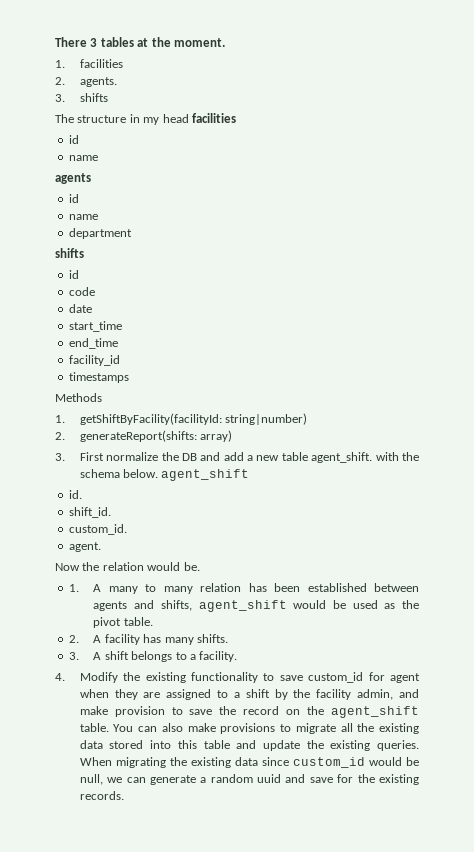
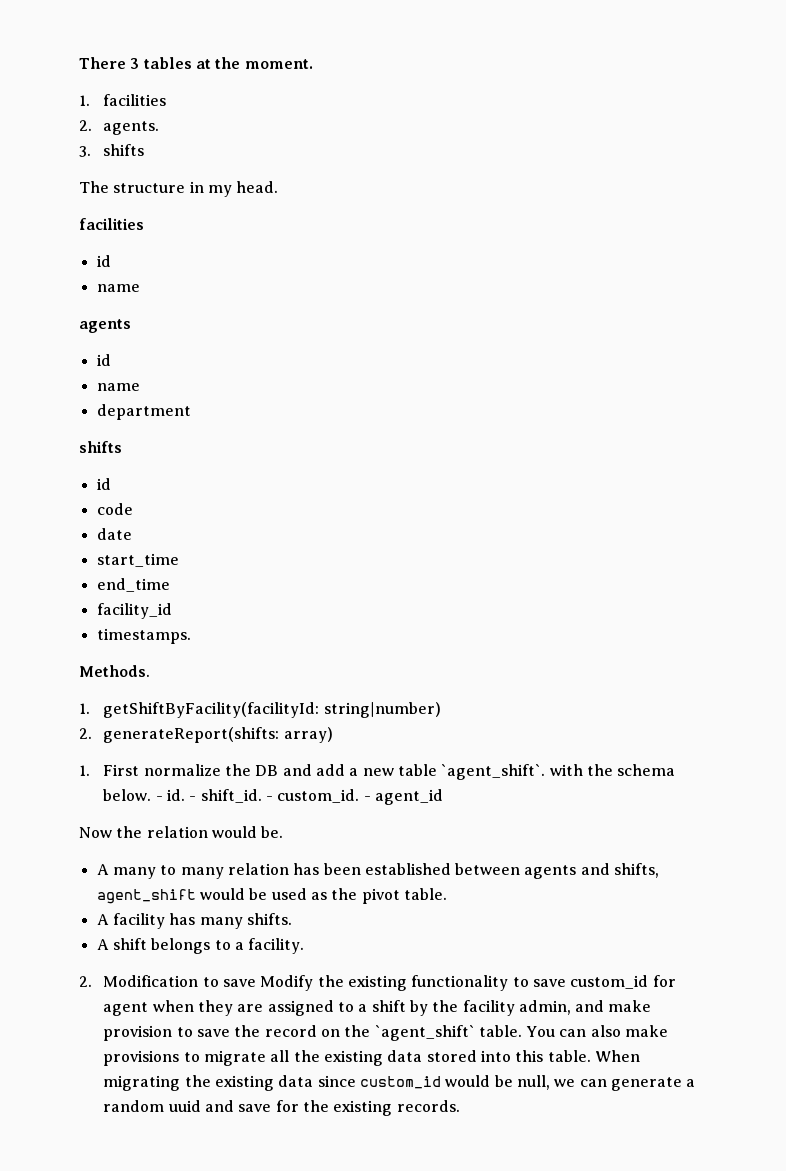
- The structure in my head facilities
+ The structure in my head.
+ facilities
- timestamps
- Methods
+ timestamps.
+ Methods.
- 3. First normalize the DB and add a new table agent_shift. with the schema below. agent_shift
- id.
- shift_id.
- custom_id.
- agent.
+ 1. First normalize the DB and add a new table `agent_shift`. with the schema below. - id. - shift_id. - custom_id. - agent_id
- 1. A many to many relation has been established between agents and shifts, agent_shift would be used as the pivot table.
+ A many to many relation has been established between agents and shifts, agent_shift would be used as the pivot table.
- 2. A facility has many shifts.
+ A facility has many shifts.
- 3. A shift belongs to a facility.
+ A shift belongs to a facility.
- 4. Modify the existing functionality to save custom_id for agent when they are assigned to a shift by the facility admin, and make provision to save the record on the agent_shift table.
+ 2. Modification to save Modify the existing functionality to save custom_id for agent when they are assigned to a shift by the facility admin, and make provision to save the record on the `agent_shift` table.
- You can also make provisions to migrate all the existing data stored into this table and update the existing queries.
+ You can also make provisions to migrate all the existing data stored into this table.

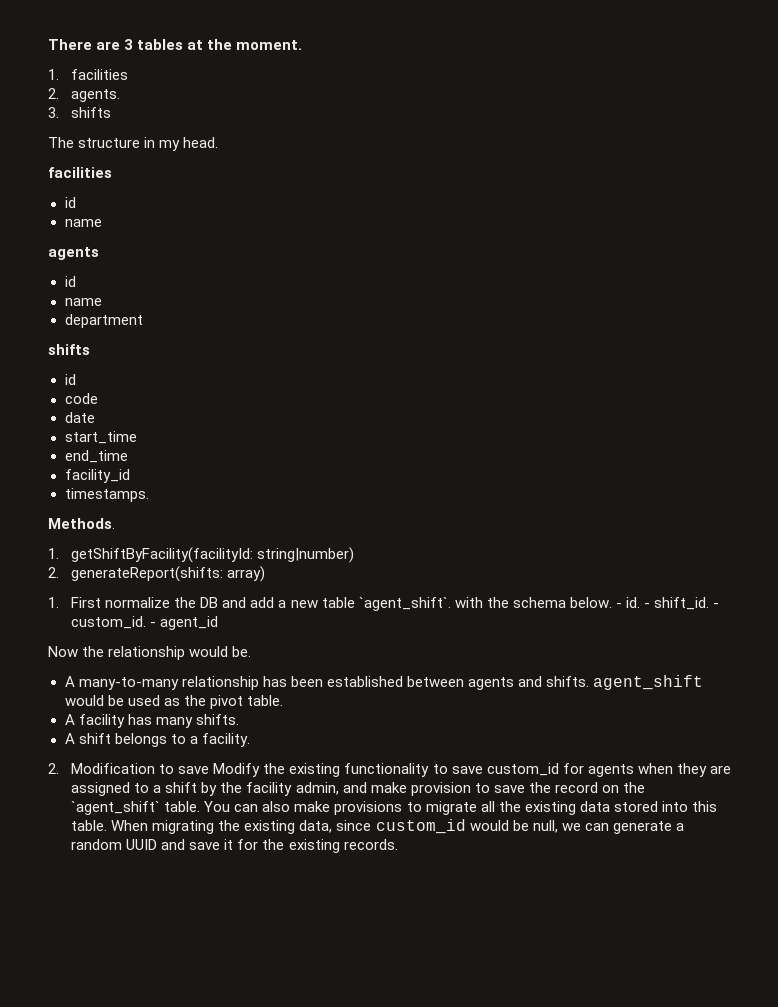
- There 3 tables at the moment.
+ There are 3 tables at the moment.
- Now the relation would be.
+ Now the relationship would be.
- A many to many relation has been established between agents and shifts, agent_shift would be used as the pivot table.
+ A many-to-many relationship has been established between agents and shifts. agent_shift would be used as the pivot table.
- 2. Modification to save Modify the existing functionality to save custom_id for agent when they are assigned to a shift by the facility admin, and make provision to save the record on the `agent_shift` table.
+ 2. Modification to save Modify the existing functionality to save custom_id for agents when they are assigned to a shift by the facility admin, and make provision to save the record on the `agent_shift` table.
- When migrating the existing data since custom_id would be null, we can generate a random uuid and save for the existing records.
+ When migrating the existing data, since custom_id would be null, we can generate a random UUID and save it for the existing records.

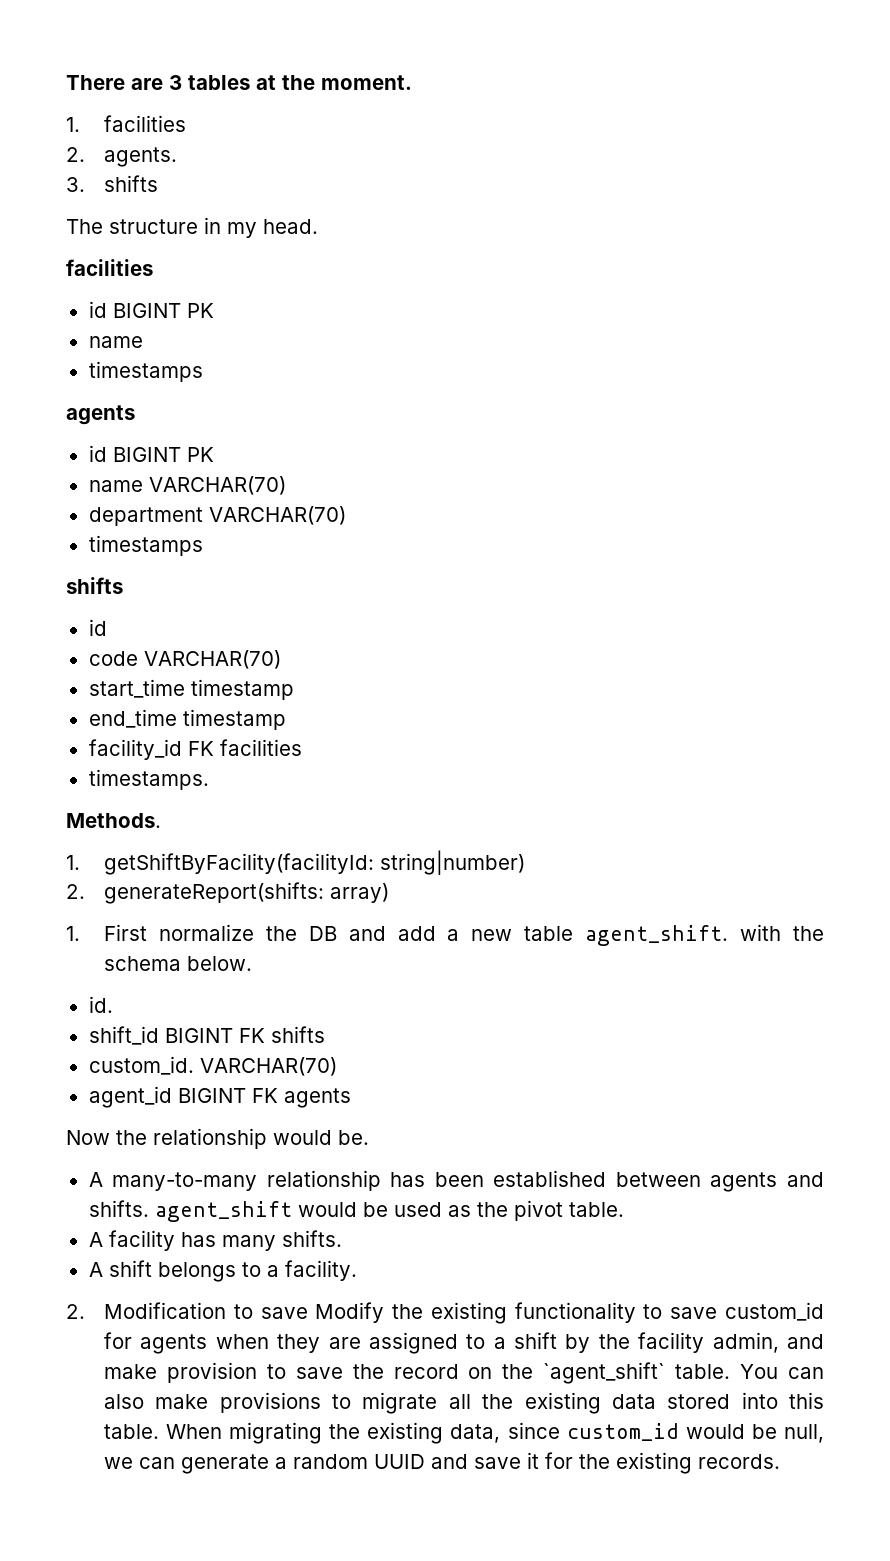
  The structure in my head.
  facilities
- id
+ id BIGINT PK
  name
+ timestamps
  agents
- id
- name
+ id BIGINT PK
+ name VARCHAR(70)
- department
+ department VARCHAR(70)
+ timestamps
- code
- date
+ code VARCHAR(70)
- start_time
+ start_time timestamp
- end_time
+ end_time timestamp
- facility_id
+ facility_id FK facilities
- 1. First normalize the DB and add a new table `agent_shift`. with the schema below. - id. - shift_id. - custom_id. - agent_id
+ 1. First normalize the DB and add a new table agent_shift. with the schema below.
+ id.
+ shift_id BIGINT FK shifts
+ custom_id. VARCHAR(70)
+ agent_id BIGINT FK agents

